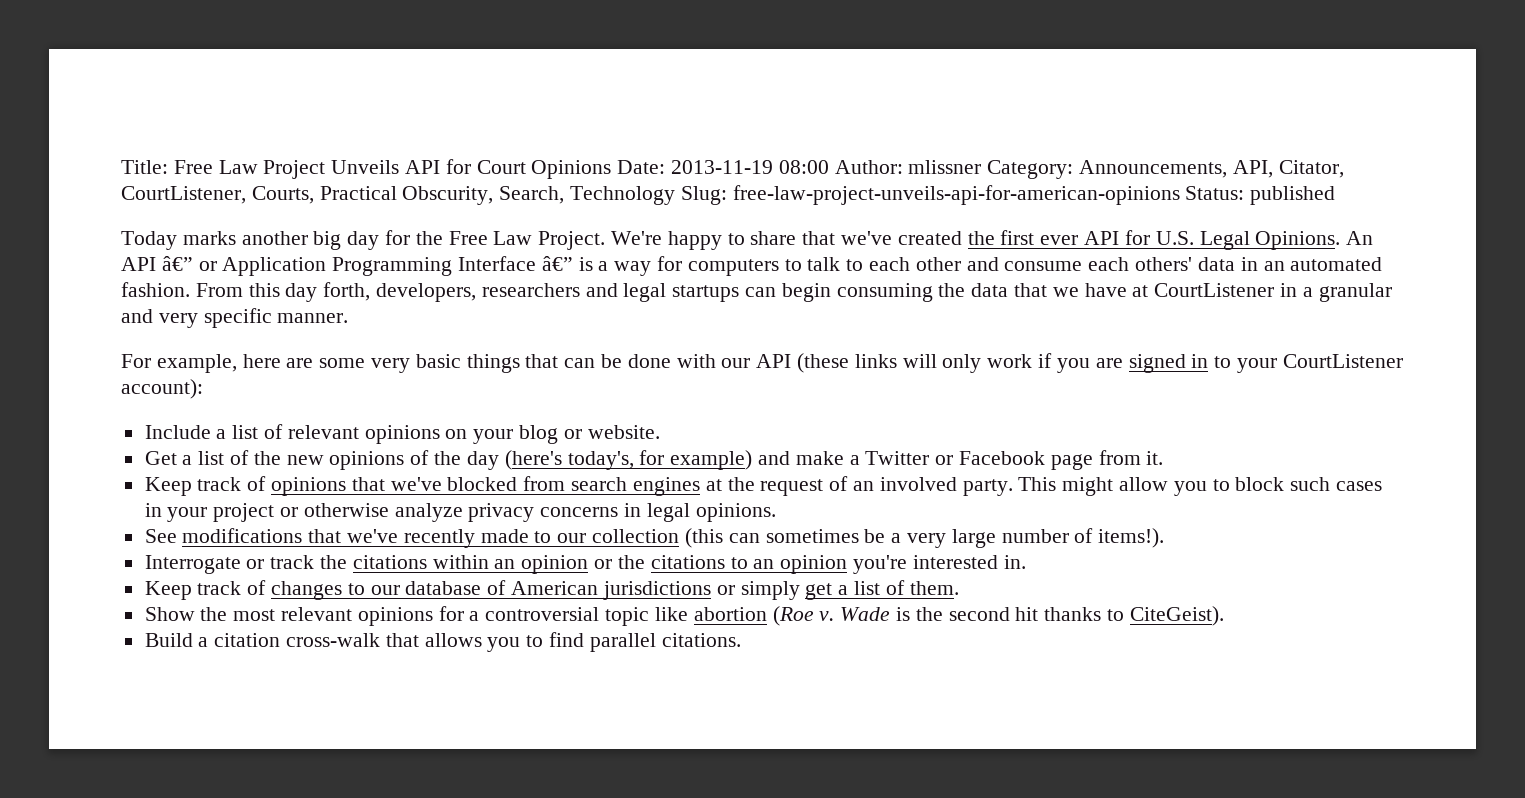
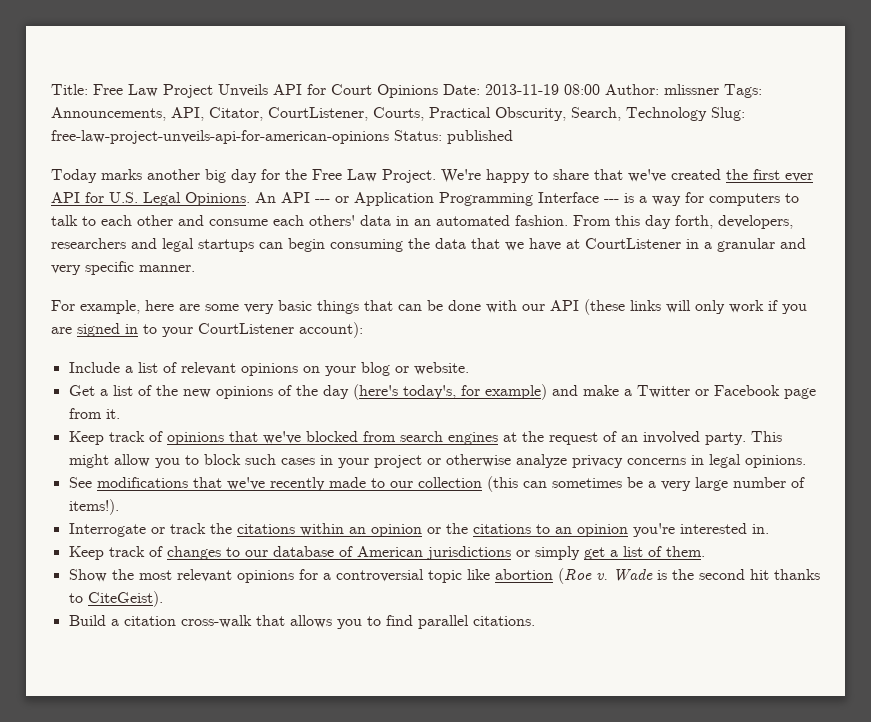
- Title: Free Law Project Unveils API for Court Opinions Date: 2013-11-19 08:00 Author: mlissner Category: Announcements, API, Citator, CourtListener, Courts, Practical Obscurity, Search, Technology Slug: free-law-project-unveils-api-for-american-opinions Status: published
+ Title: Free Law Project Unveils API for Court Opinions Date: 2013-11-19 08:00 Author: mlissner Tags: Announcements, API, Citator, CourtListener, Courts, Practical Obscurity, Search, Technology Slug: free-law-project-unveils-api-for-american-opinions Status: published
- An API â€” or Application Programming Interface â€” is a way for computers to talk to each other and consume each others' data in an automated fashion.
+ An API --- or Application Programming Interface --- is a way for computers to talk to each other and consume each others' data in an automated fashion.

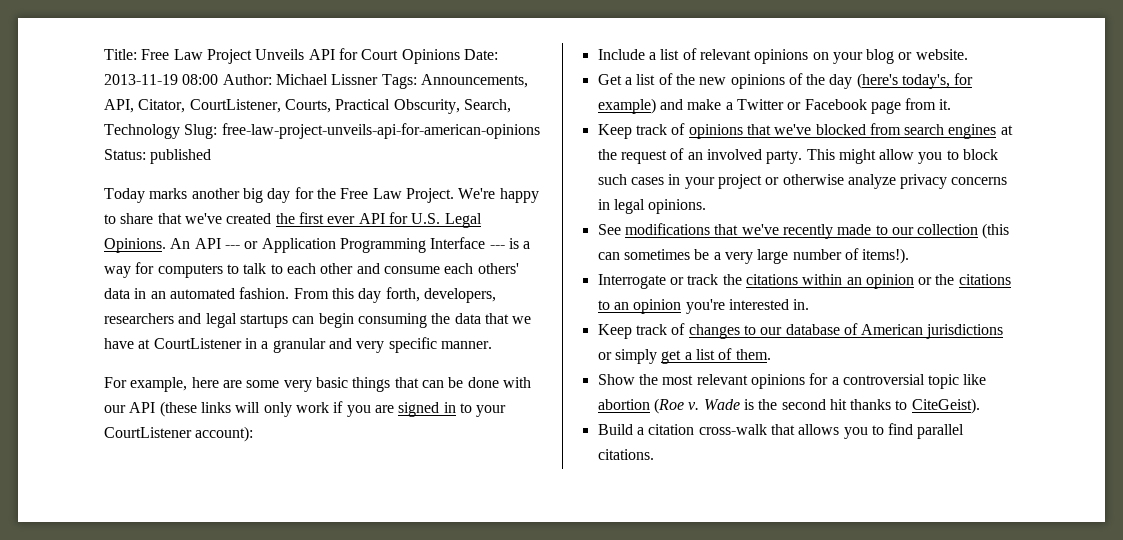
- Title: Free Law Project Unveils API for Court Opinions Date: 2013-11-19 08:00 Author: mlissner Tags: Announcements, API, Citator, CourtListener, Courts, Practical Obscurity, Search, Technology Slug: free-law-project-unveils-api-for-american-opinions Status: published
+ Title: Free Law Project Unveils API for Court Opinions Date: 2013-11-19 08:00 Author: Michael Lissner Tags: Announcements, API, Citator, CourtListener, Courts, Practical Obscurity, Search, Technology Slug: free-law-project-unveils-api-for-american-opinions Status: published

